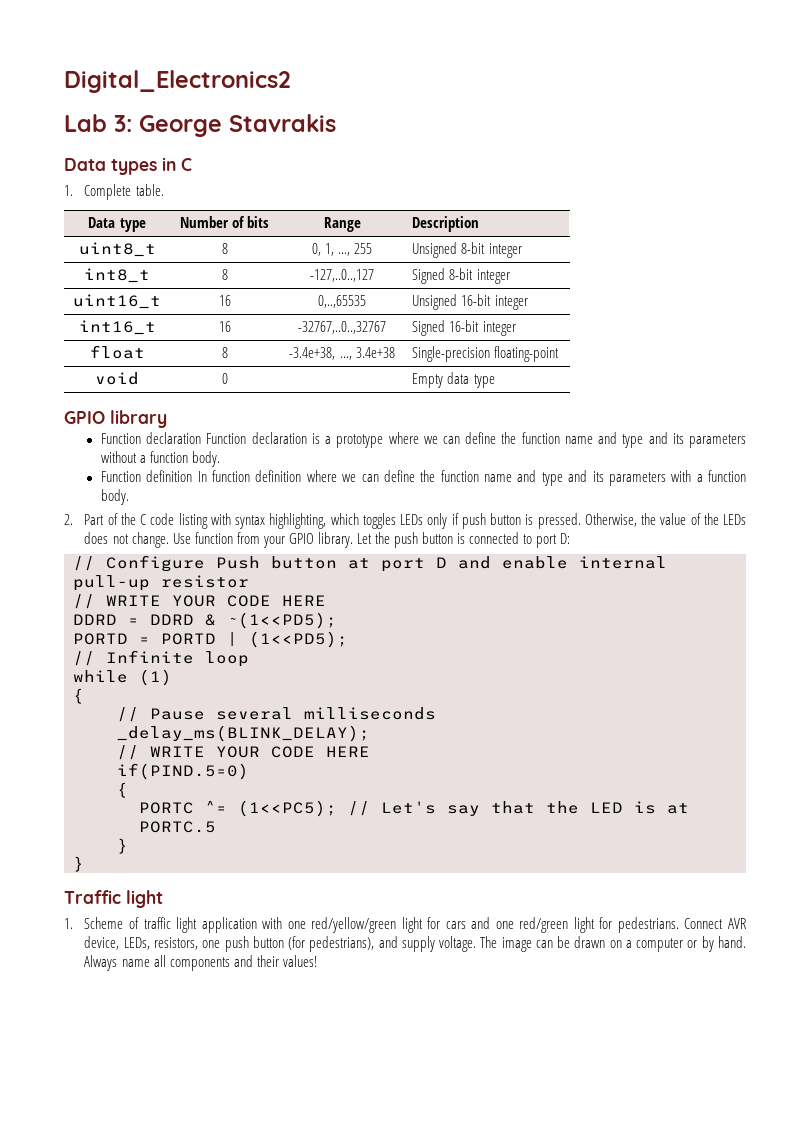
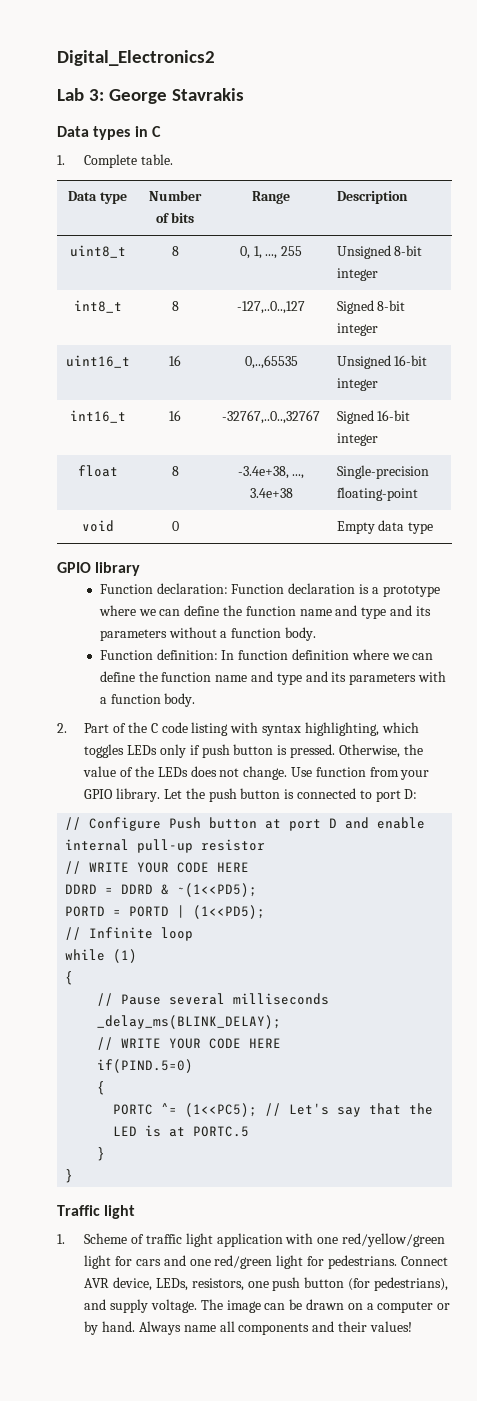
- Function declaration Function declaration is a prototype where we can define the function name and type and its parameters without a function body.
+ Function declaration: Function declaration is a prototype where we can define the function name and type and its parameters without a function body.
- Function definition In function definition where we can define the function name and type and its parameters with a function body.
+ Function definition: In function definition where we can define the function name and type and its parameters with a function body.

